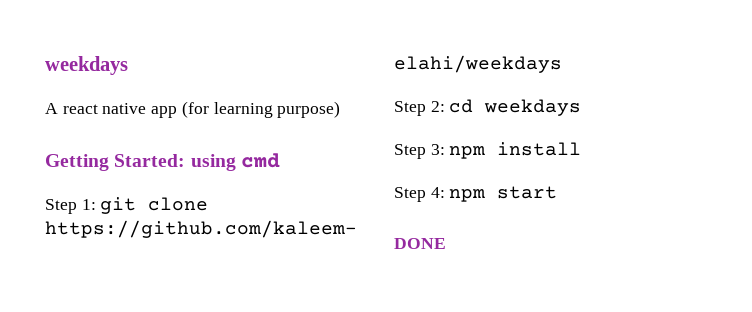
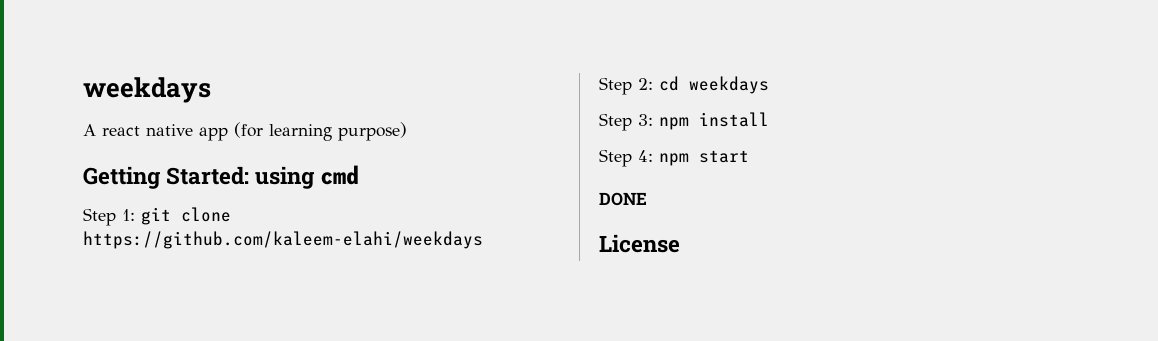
+ License

